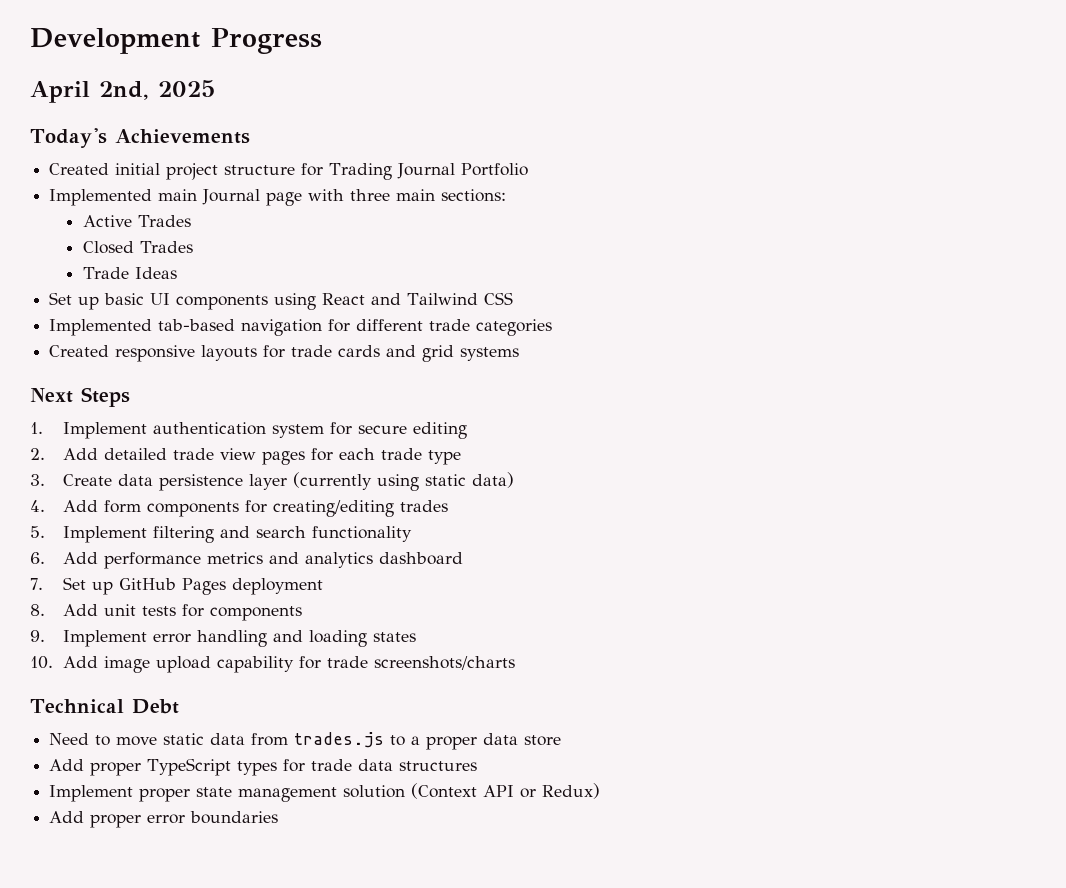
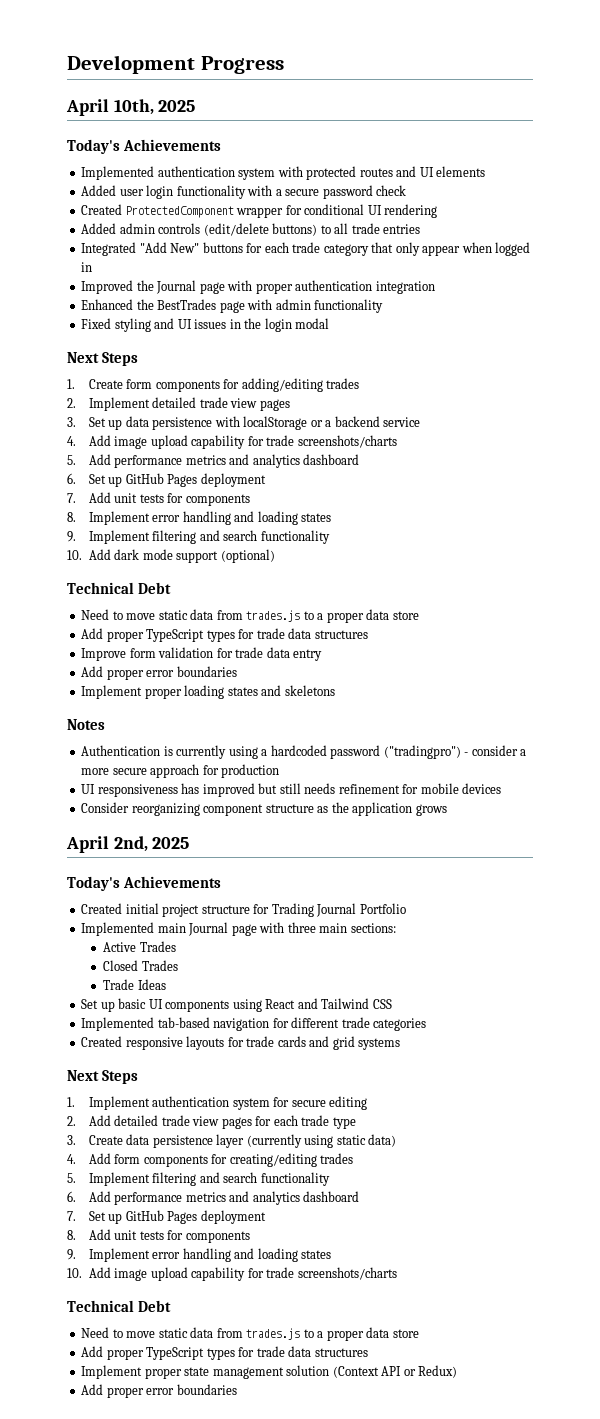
+ April 10th, 2025
+ Today's Achievements
+ Implemented authentication system with protected routes and UI elements
+ Added user login functionality with a secure password check
+ Created ProtectedComponent wrapper for conditional UI rendering
+ Added admin controls (edit/delete buttons) to all trade entries
+ Integrated "Add New" buttons for each trade category that only appear when logged in
+ Improved the Journal page with proper authentication integration
+ Enhanced the BestTrades page with admin functionality
+ Fixed styling and UI issues in the login modal
+ Next Steps
+ 1. Create form components for adding/editing trades
+ 2. Implement detailed trade view pages
+ 3. Set up data persistence with localStorage or a backend service
+ 4. Add image upload capability for trade screenshots/charts
+ 5. Add performance metrics and analytics dashboard
+ 6. Set up GitHub Pages deployment
+ 7. Add unit tests for components
+ 8. Implement error handling and loading states
+ 9. Implement filtering and search functionality
+ 10. Add dark mode support (optional)
+ Technical Debt
+ Need to move static data from trades.js to a proper data store
+ Add proper TypeScript types for trade data structures
+ Improve form validation for trade data entry
+ Add proper error boundaries
+ Implement proper loading states and skeletons
+ Notes
+ Authentication is currently using a hardcoded password ("tradingpro") - consider a more secure approach for production
+ UI responsiveness has improved but still needs refinement for mobile devices
+ Consider reorganizing component structure as the application grows

